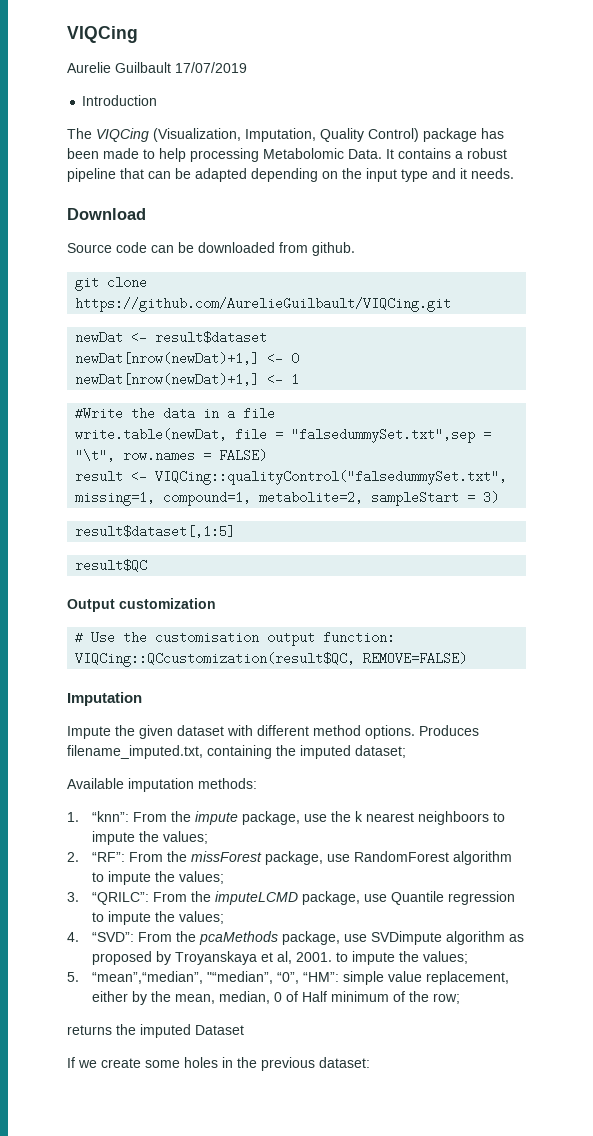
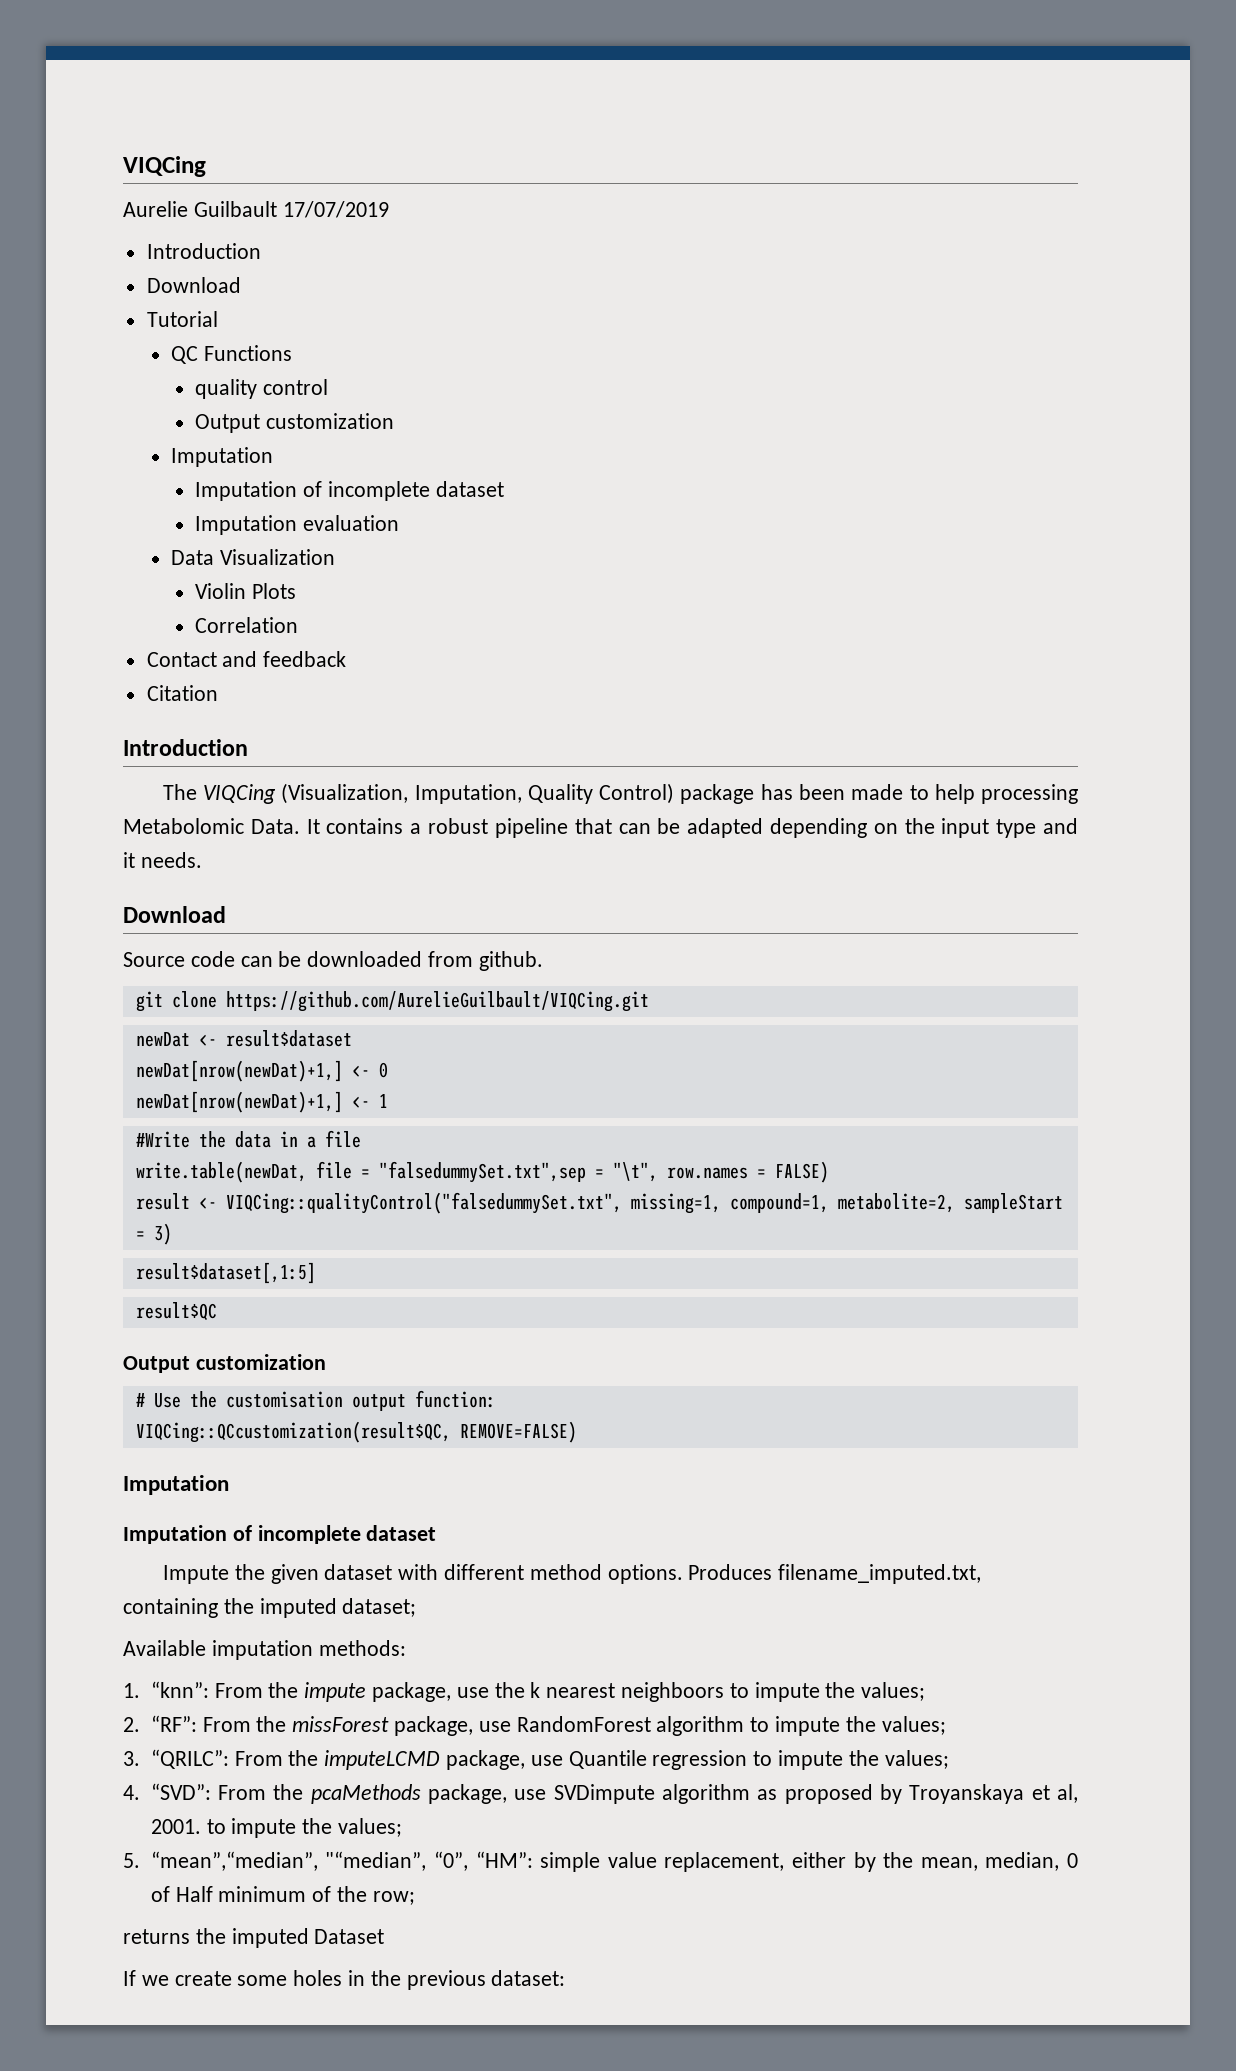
  Aurelie Guilbault 17/07/2019
+ Introduction
+ Download
+ Tutorial
+ QC Functions
+ quality control
+ Output customization
+ Imputation
+ Imputation of incomplete dataset
+ Imputation evaluation
+ Data Visualization
+ Violin Plots
+ Correlation
+ Contact and feedback
+ Citation
  VIQCing::QCcustomization(result$QC, REMOVE=FALSE)
  Imputation
+ Imputation of incomplete dataset

